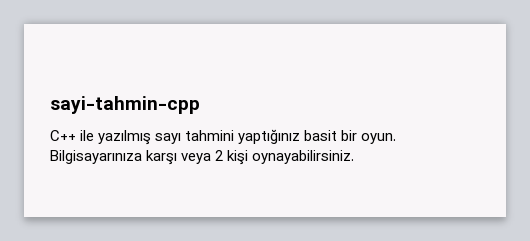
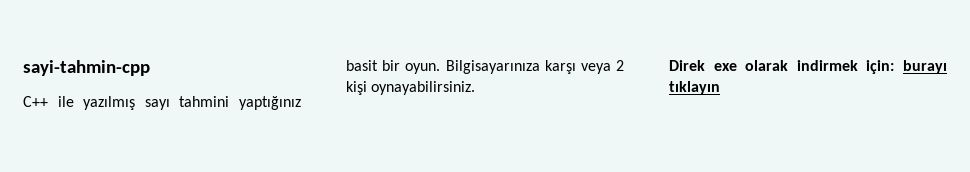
+ Direk exe olarak indirmek için: burayı tıklayın

